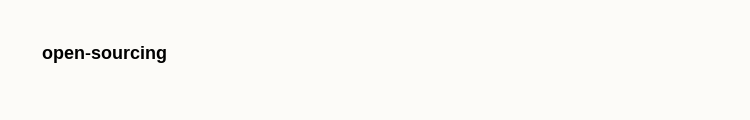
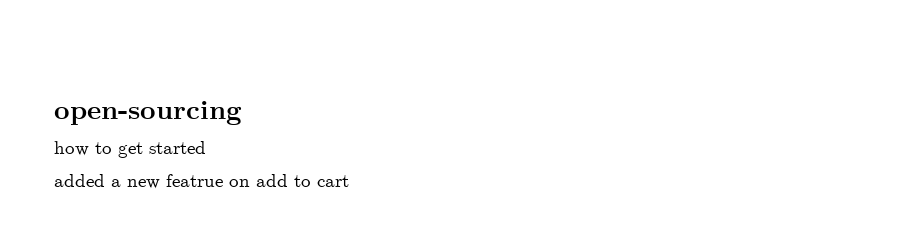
+ how to get started
+ added a new featrue on add to cart

